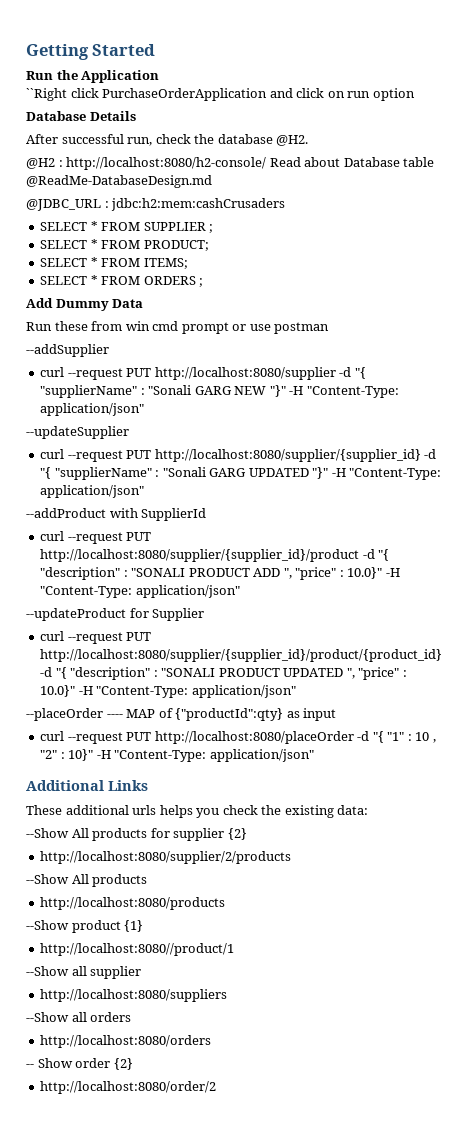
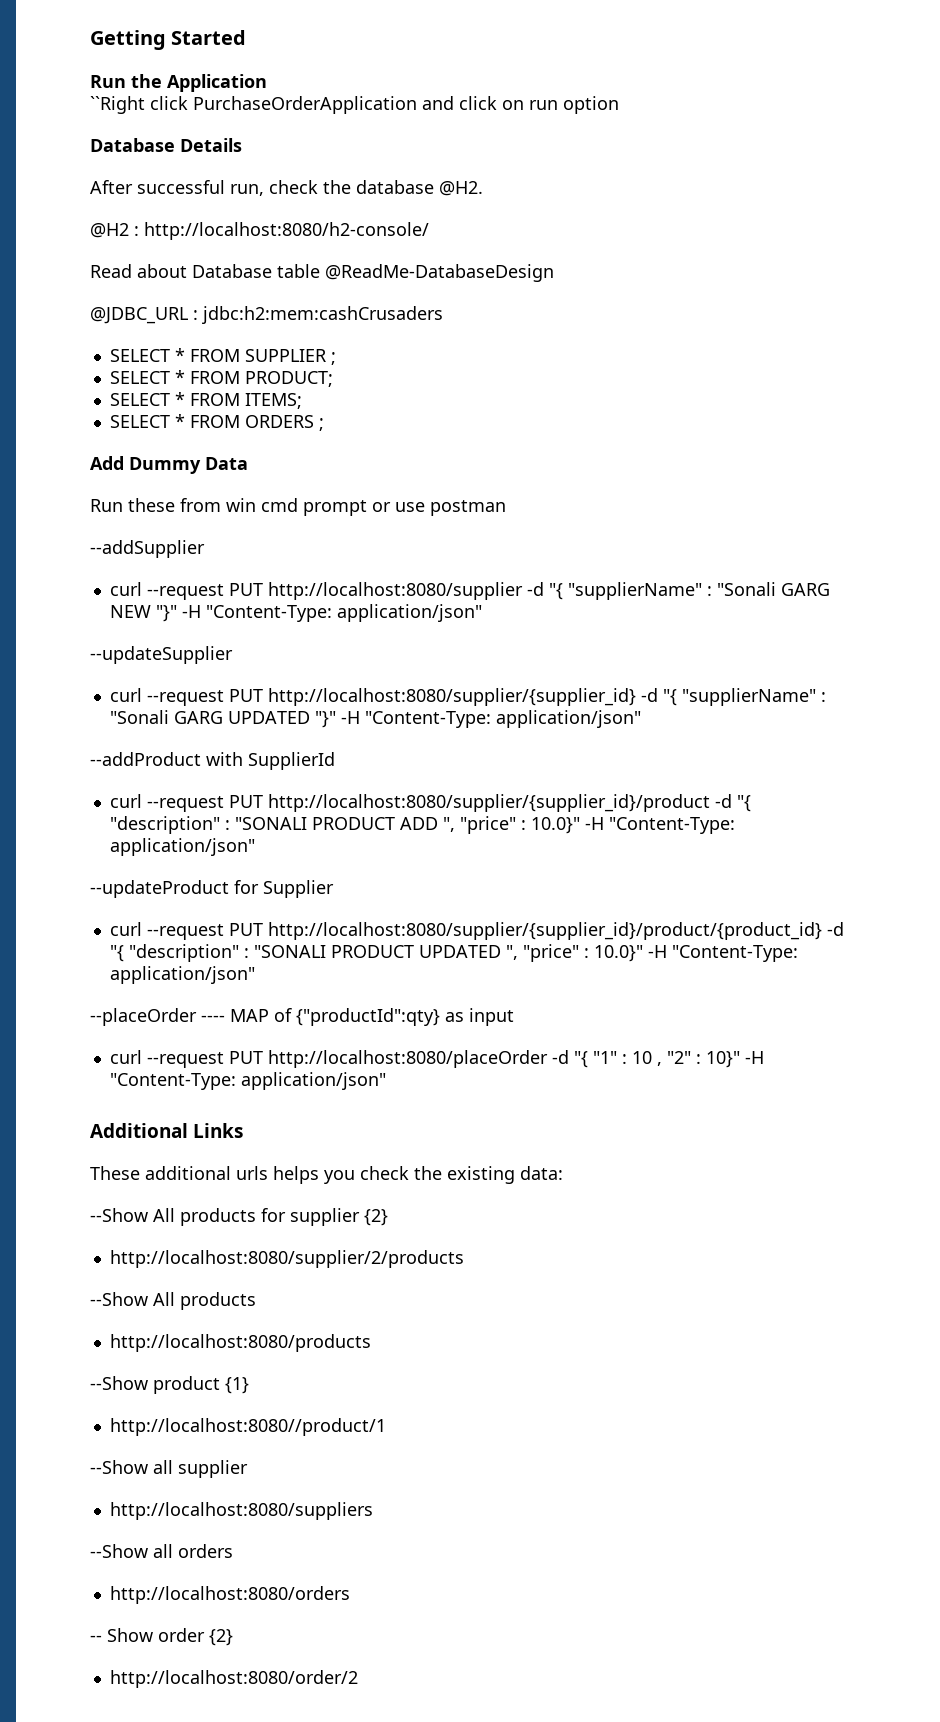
- @H2 : http://localhost:8080/h2-console/ Read about Database table @ReadMe-DatabaseDesign.md
+ @H2 : http://localhost:8080/h2-console/
+ Read about Database table @ReadMe-DatabaseDesign

